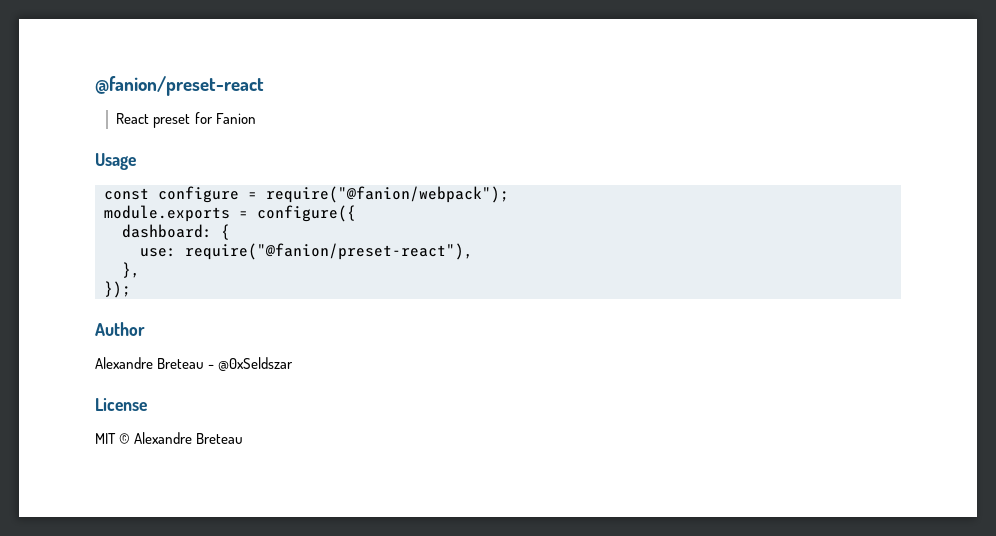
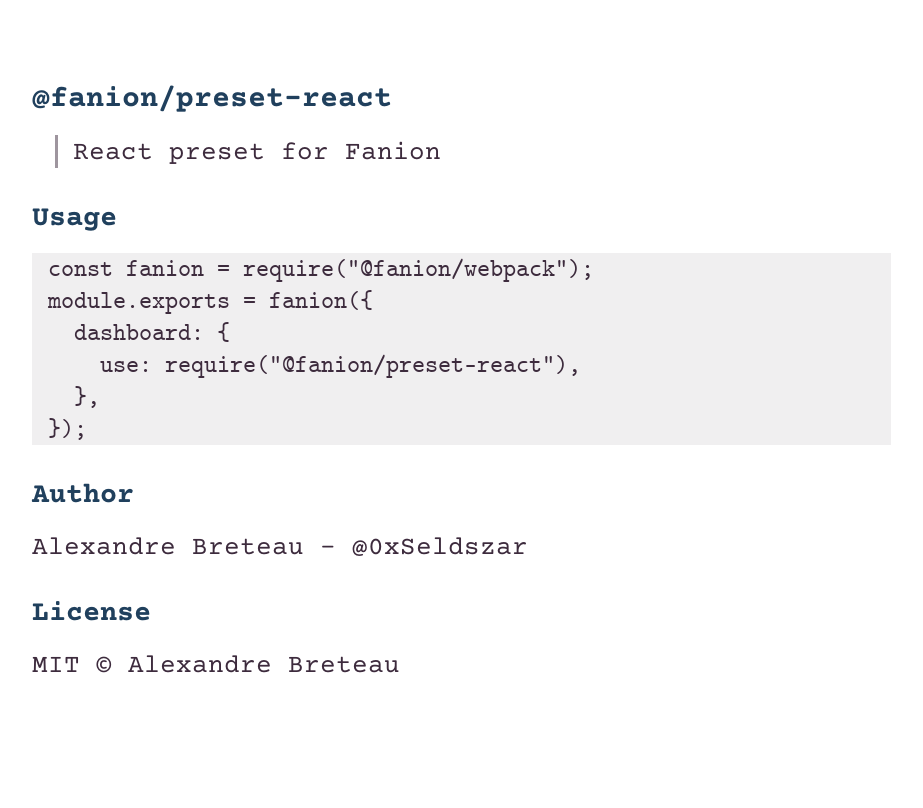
- const configure = require("@fanion/webpack");
+ const fanion = require("@fanion/webpack");
- module.exports = configure({
+ module.exports = fanion({

